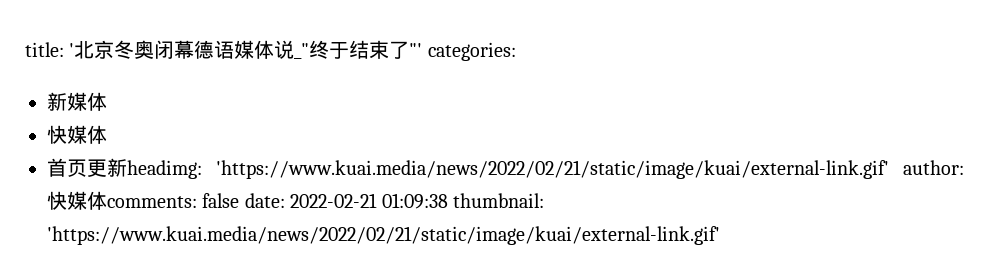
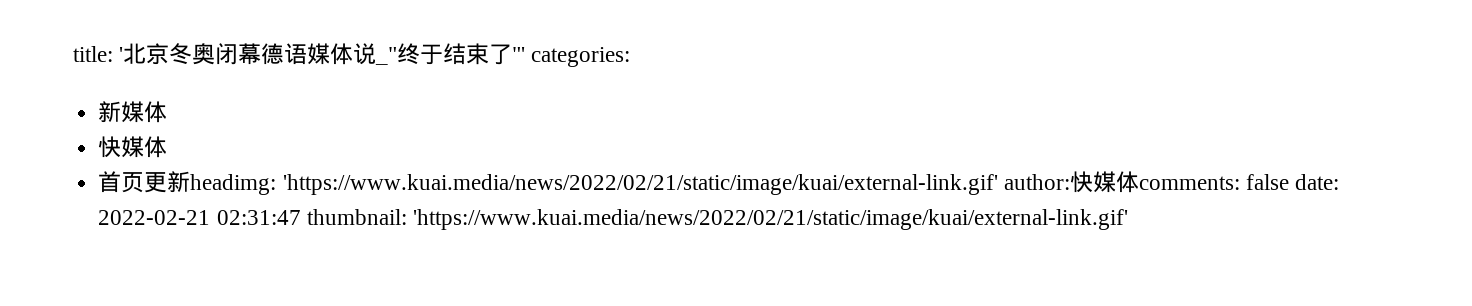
- 首页更新headimg: 'https://www.kuai.media/news/2022/02/21/static/image/kuai/external-link.gif' author:快媒体comments: false date: 2022-02-21 01:09:38 thumbnail: 'https://www.kuai.media/news/2022/02/21/static/image/kuai/external-link.gif'
+ 首页更新headimg: 'https://www.kuai.media/news/2022/02/21/static/image/kuai/external-link.gif' author:快媒体comments: false date: 2022-02-21 02:31:47 thumbnail: 'https://www.kuai.media/news/2022/02/21/static/image/kuai/external-link.gif'

